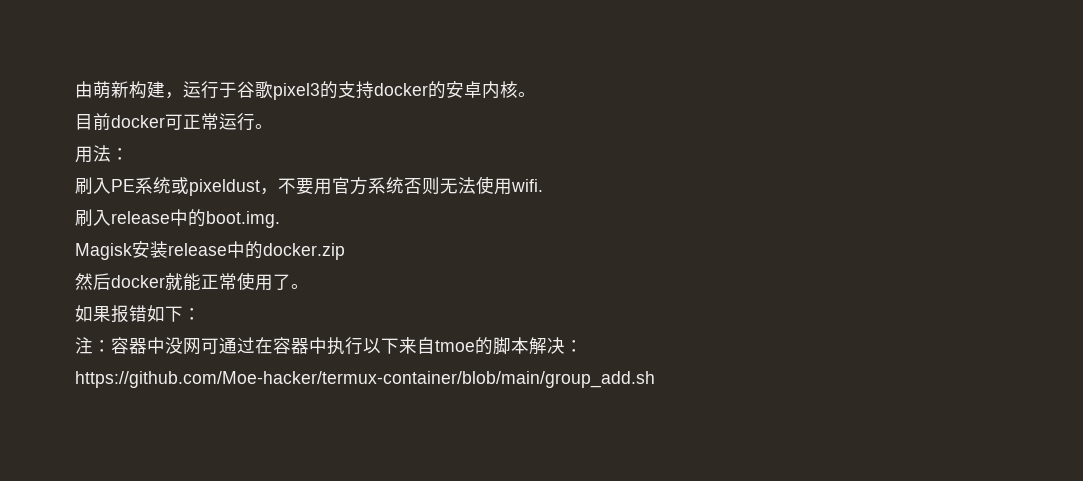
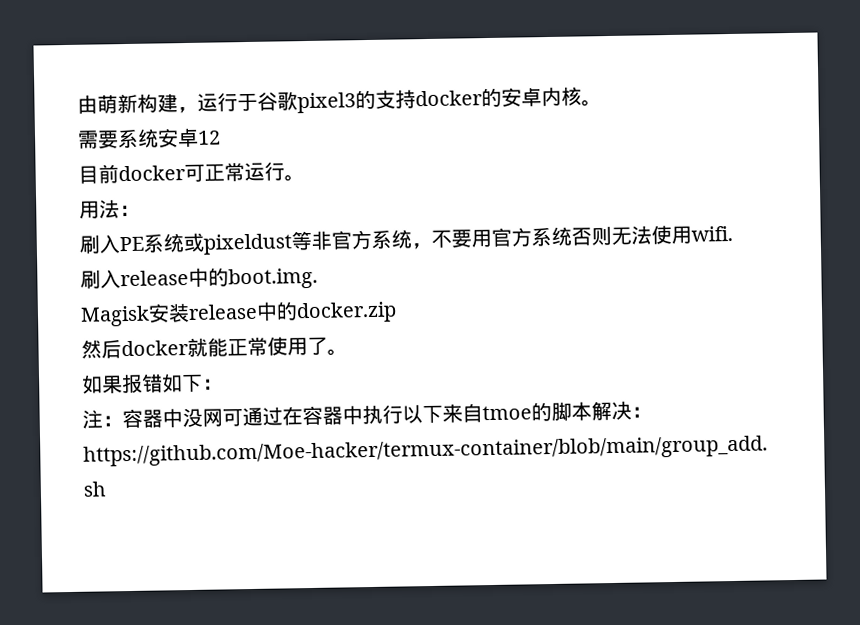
+ 需要系统安卓12
- 刷入PE系统或pixeldust，不要用官方系统否则无法使用wifi.
+ 刷入PE系统或pixeldust等非官方系统，不要用官方系统否则无法使用wifi.

